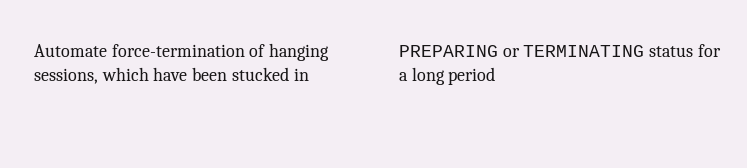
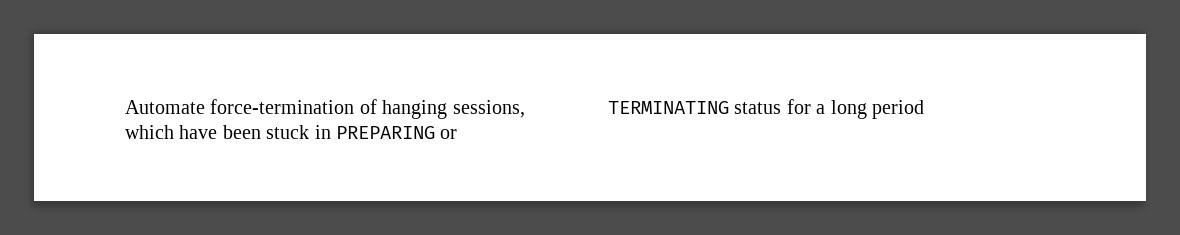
- Automate force-termination of hanging sessions, which have been stucked in PREPARING or TERMINATING status for a long period
+ Automate force-termination of hanging sessions, which have been stuck in PREPARING or TERMINATING status for a long period

